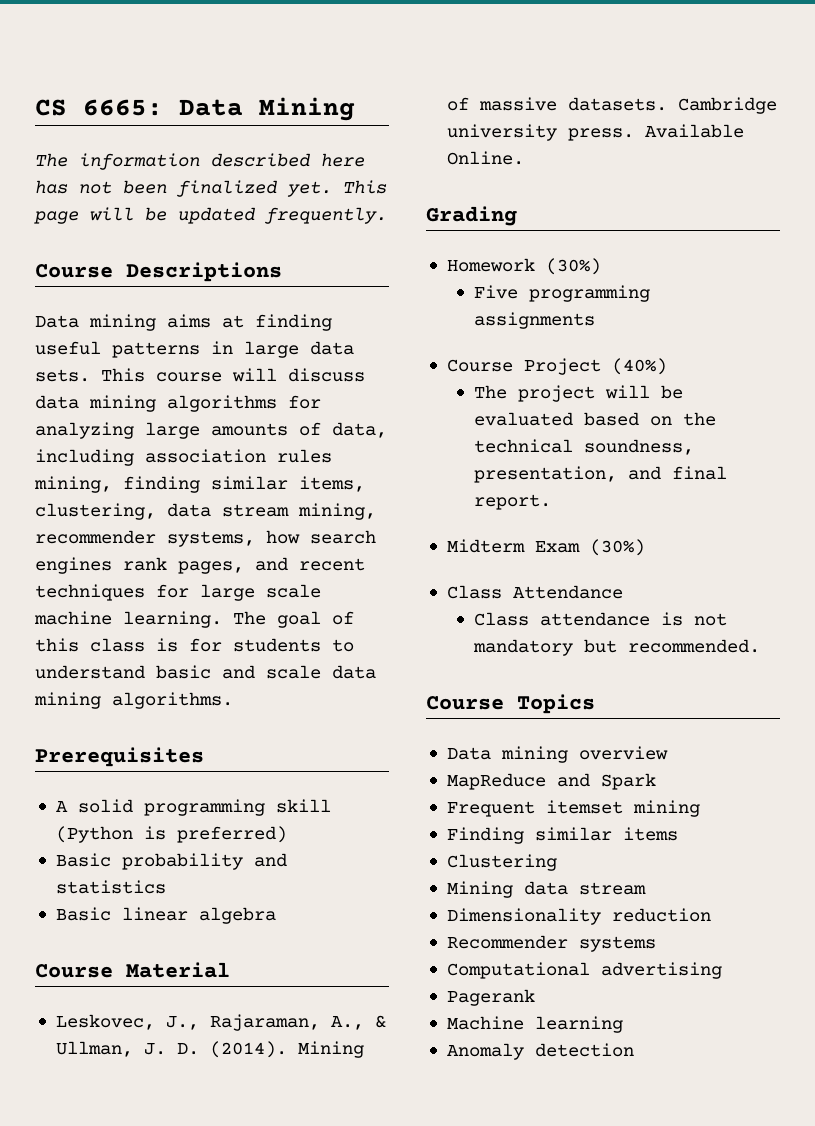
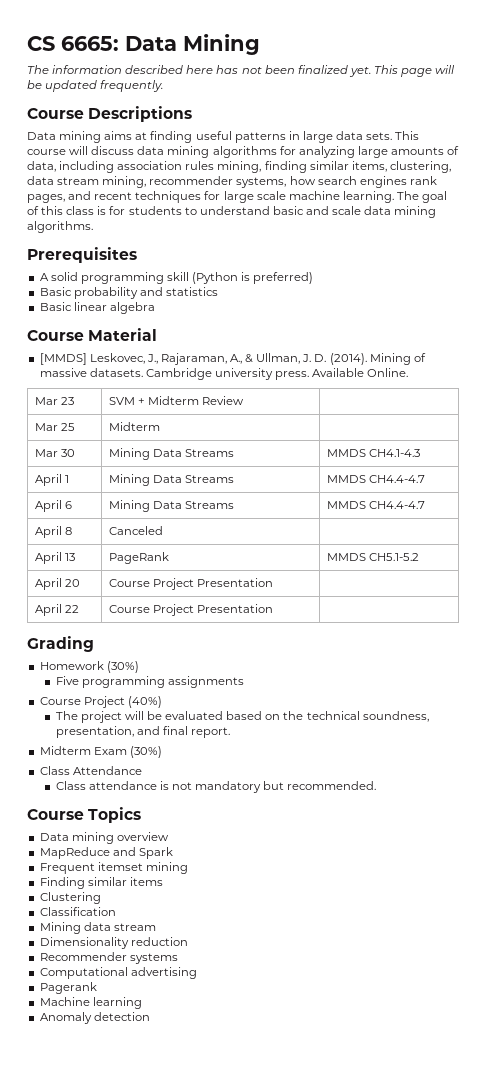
- Leskovec, J., Rajaraman, A., & Ullman, J. D. (2014).
+ [MMDS] Leskovec, J., Rajaraman, A., & Ullman, J. D. (2014).
+ Mar 23 | SVM + Midterm Review |
+ Mar 25 | Midterm |
+ Mar 30 | Mining Data Streams | MMDS CH4.1-4.3
+ April 1 | Mining Data Streams | MMDS CH4.4-4.7
+ April 6 | Mining Data Streams | MMDS CH4.4-4.7
+ April 8 | Canceled |
+ April 13 | PageRank | MMDS CH5.1-5.2
+ April 20 | Course Project Presentation |
+ April 22 | Course Project Presentation |
+ Classification

